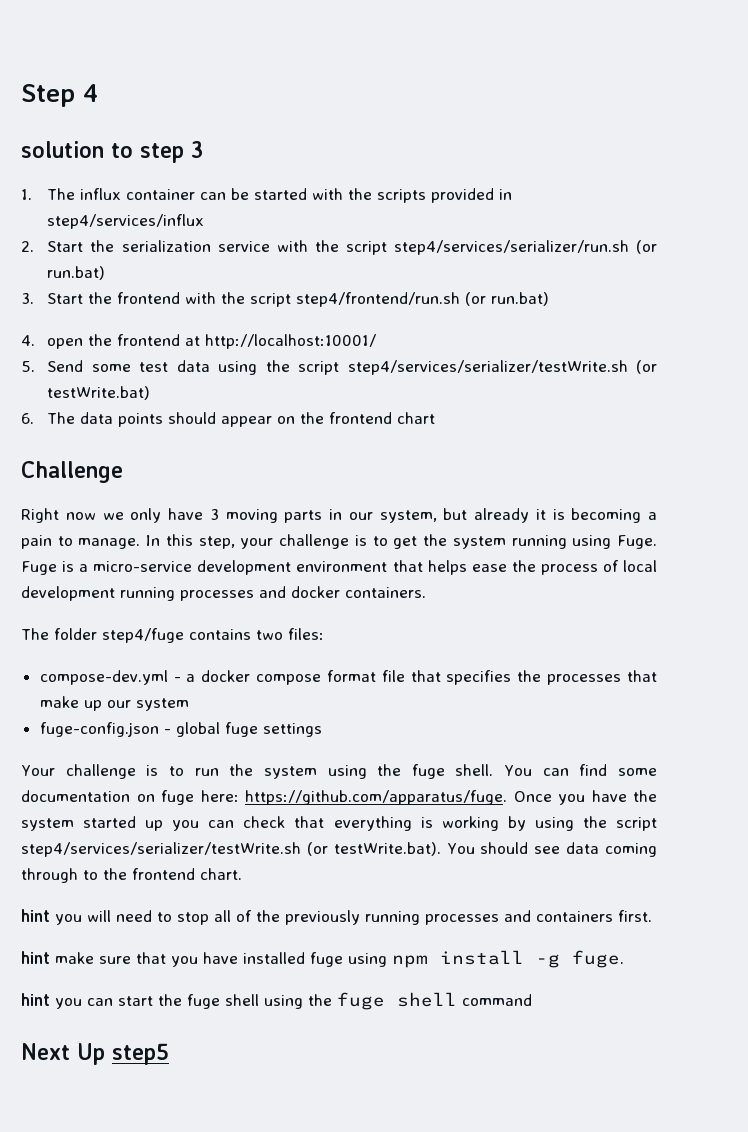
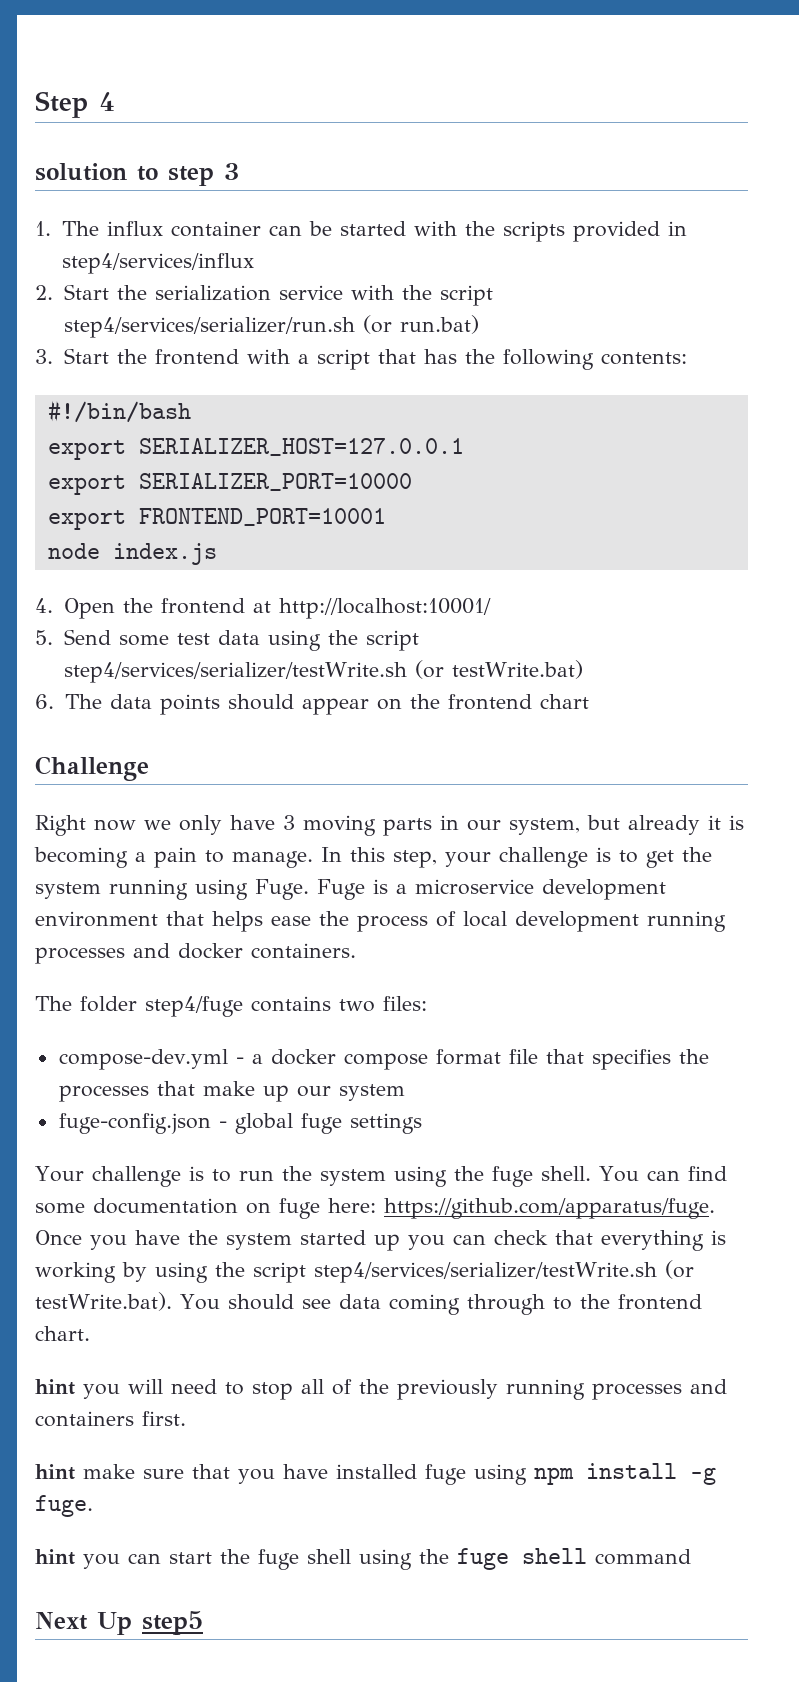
- 3. Start the frontend with the script step4/frontend/run.sh (or run.bat)
+ 3. Start the frontend with a script that has the following contents:
+ #!/bin/bash
+ export SERIALIZER_HOST=127.0.0.1
+ export SERIALIZER_PORT=10000
+ export FRONTEND_PORT=10001
+ node index.js
- 4. open the frontend at http://localhost:10001/
+ 4. Open the frontend at http://localhost:10001/
- Fuge is a micro-service development environment that helps ease the process of local development running processes and docker containers.
+ Fuge is a microservice development environment that helps ease the process of local development running processes and docker containers.

